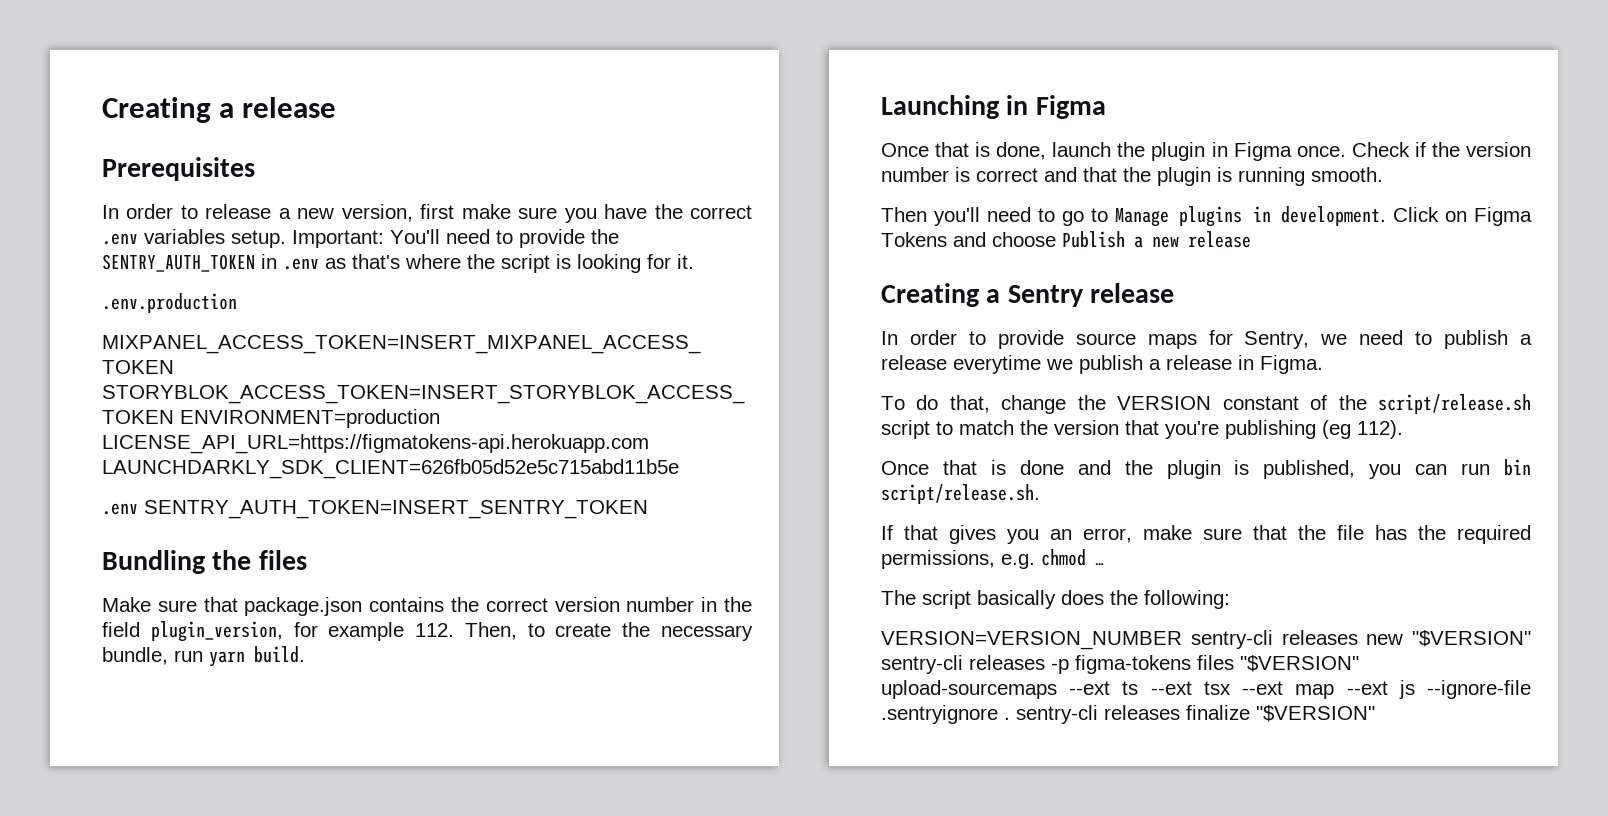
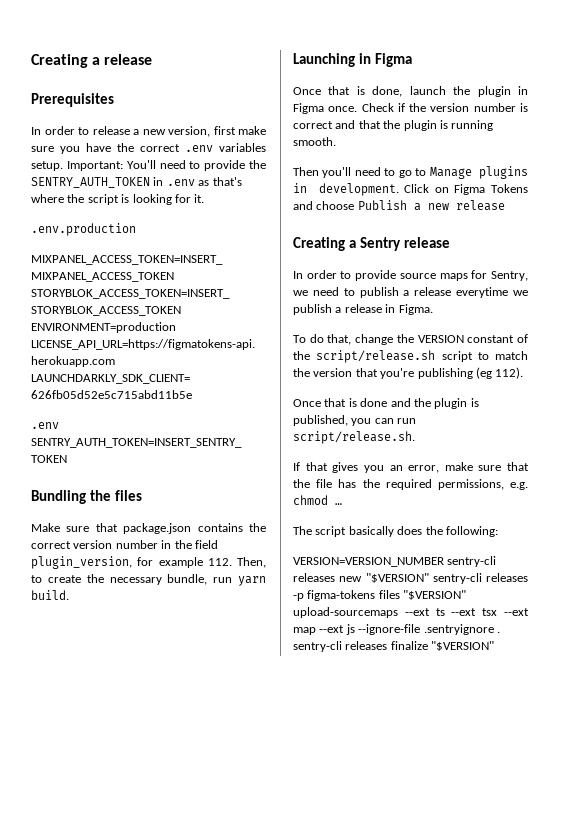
- Once that is done and the plugin is published, you can run bin script/release.sh.
+ Once that is done and the plugin is published, you can run script/release.sh.

